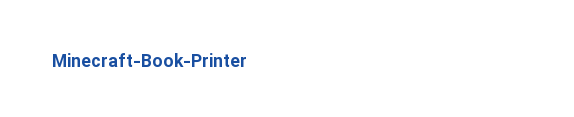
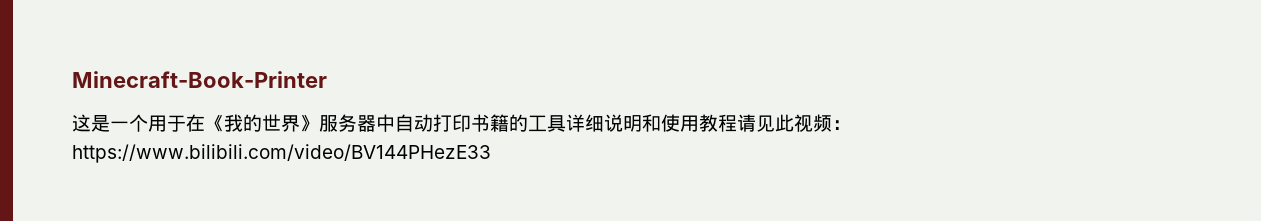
+ 这是一个用于在《我的世界》服务器中自动打印书籍的工具详细说明和使用教程请见此视频：https://www.bilibili.com/video/BV144PHezE33

